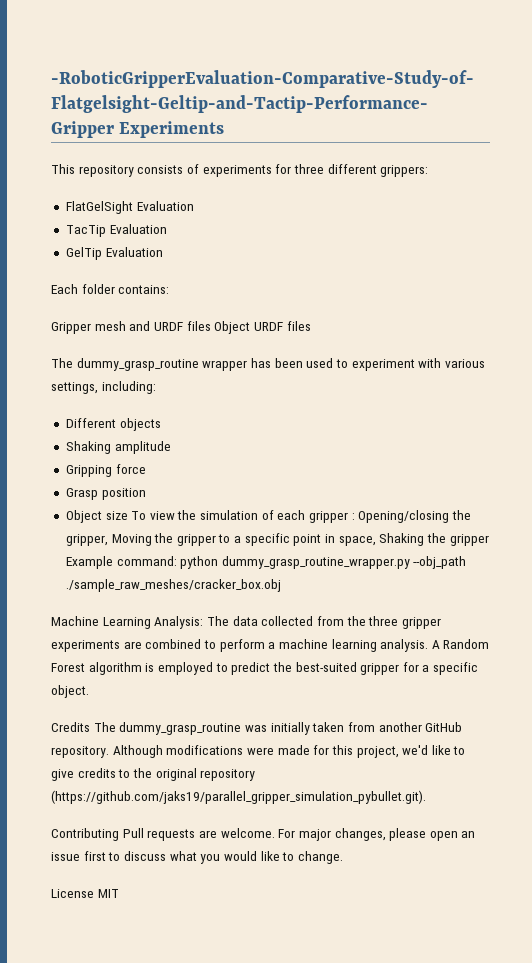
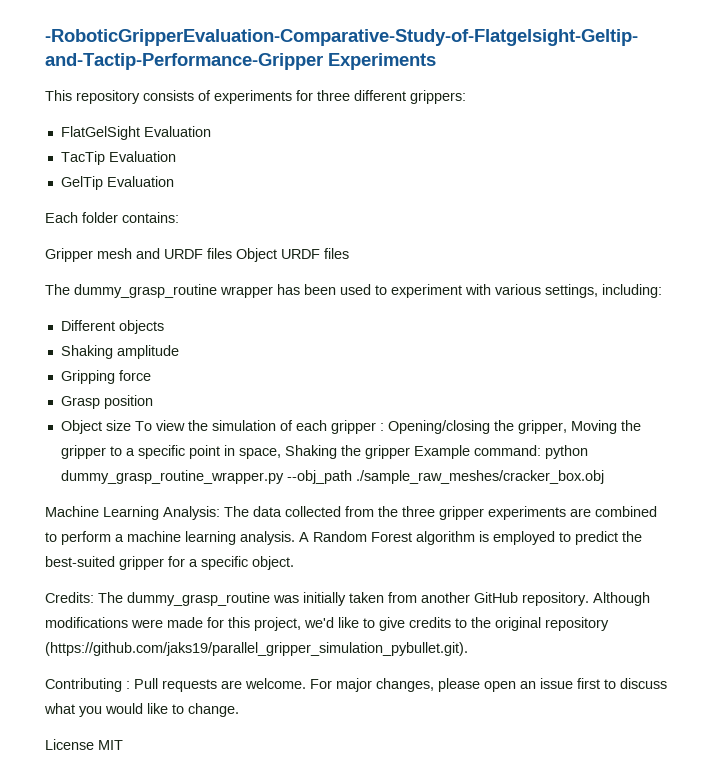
- Credits The dummy_grasp_routine was initially taken from another GitHub repository.
+ Credits: The dummy_grasp_routine was initially taken from another GitHub repository.
- Contributing Pull requests are welcome.
+ Contributing : Pull requests are welcome.

